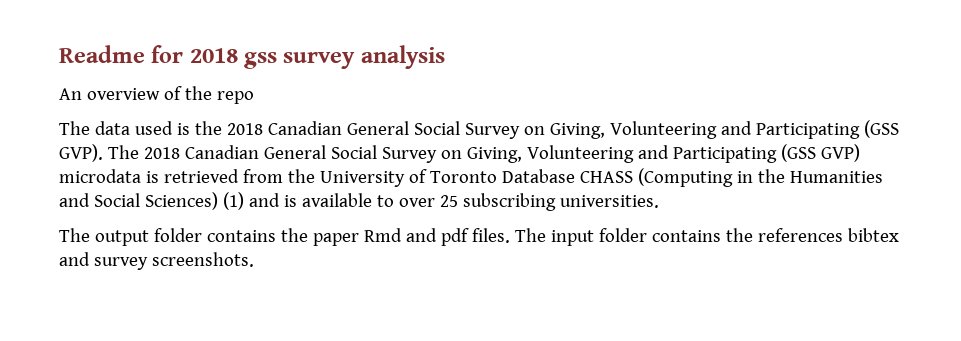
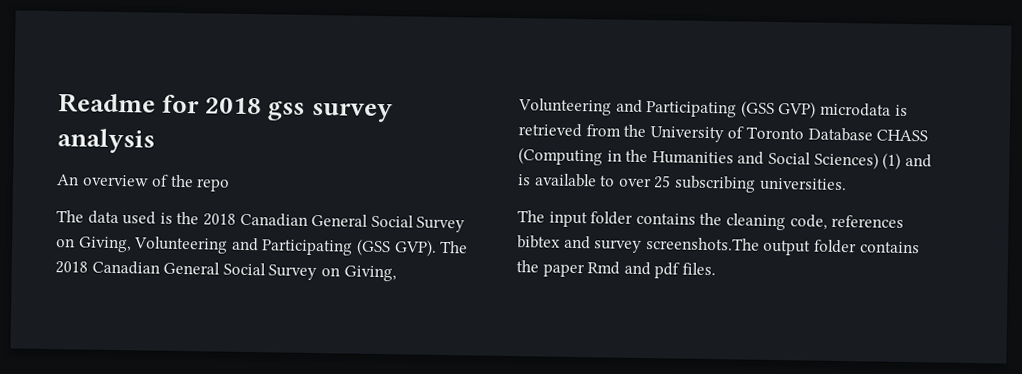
- The output folder contains the paper Rmd and pdf files. The input folder contains the references bibtex and survey screenshots.
+ The input folder contains the cleaning code, references bibtex and survey screenshots.The output folder contains the paper Rmd and pdf files.

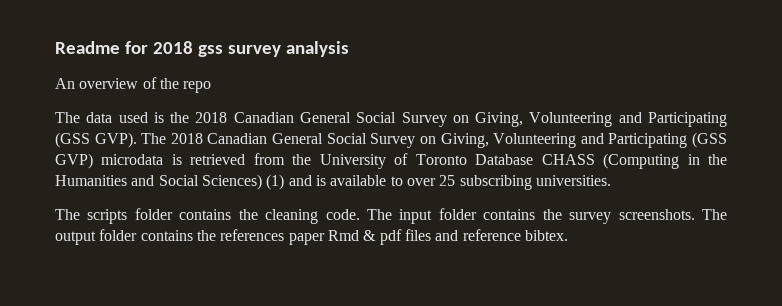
- The input folder contains the cleaning code, references bibtex and survey screenshots.The output folder contains the paper Rmd and pdf files.
+ The scripts folder contains the cleaning code. The input folder contains the survey screenshots. The output folder contains the references paper Rmd & pdf files and reference bibtex.

